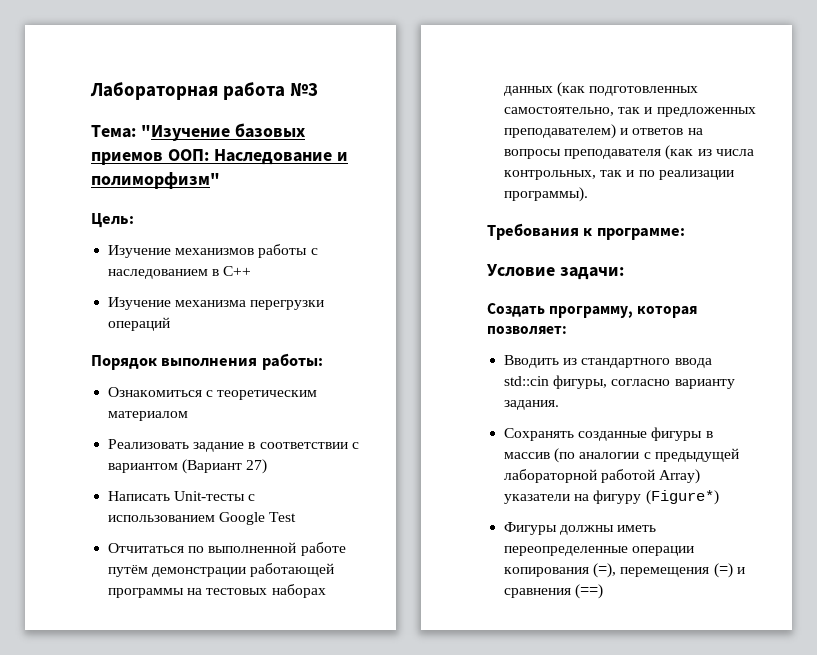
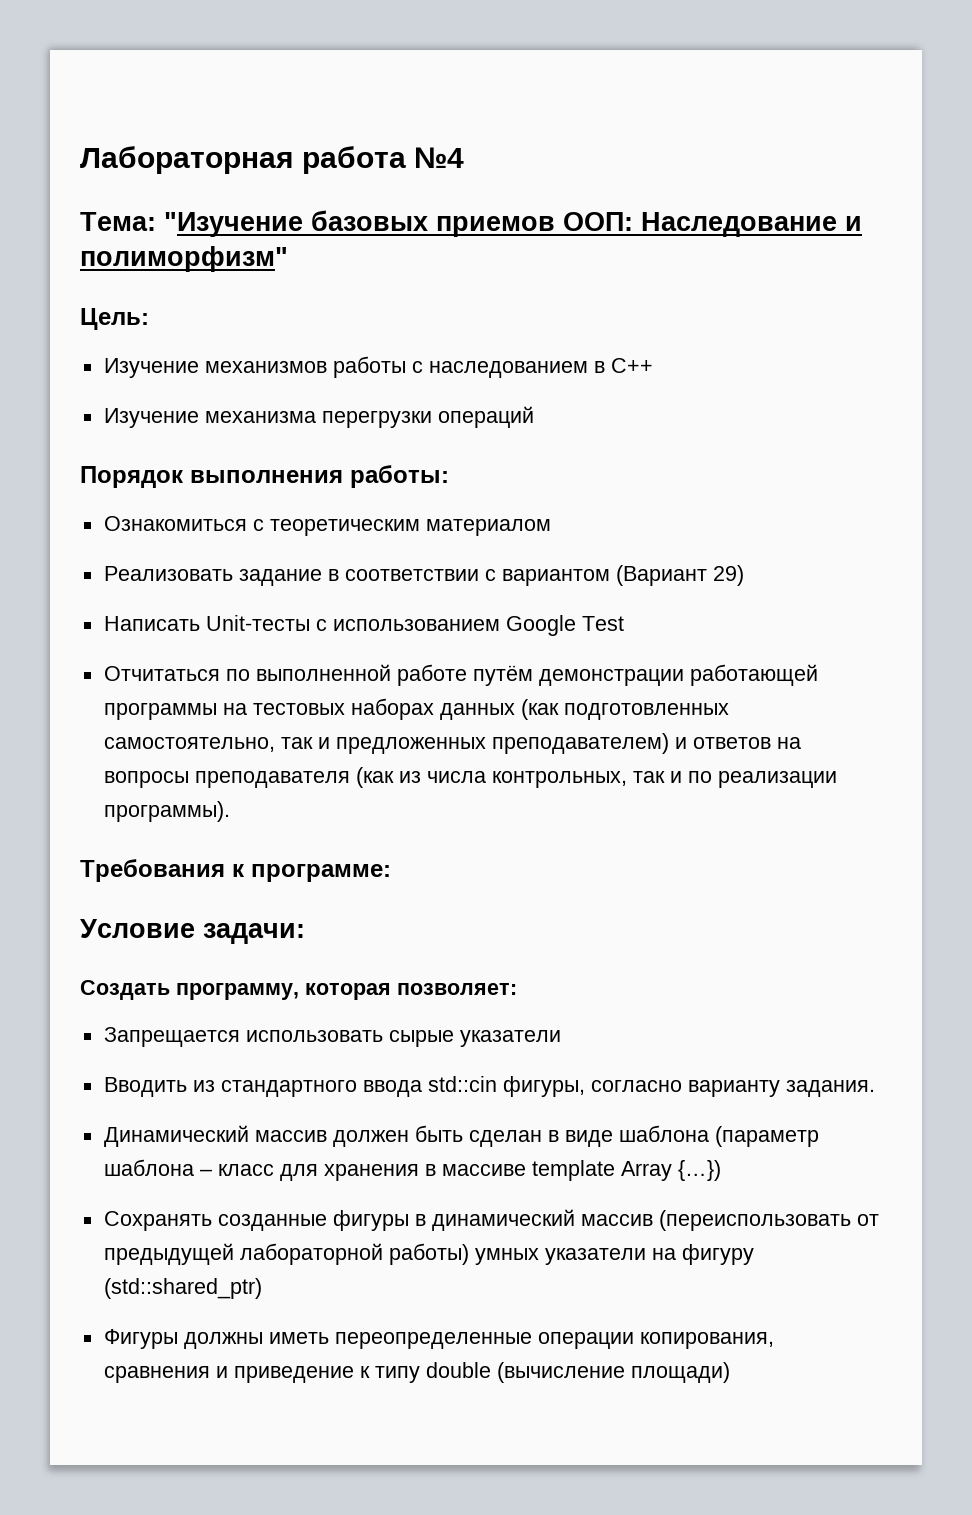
- Лабораторная работа №3
+ Лабораторная работа №4
- Реализовать задание в соответствии с вариантом (Вариант 27)
+ Реализовать задание в соответствии с вариантом (Вариант 29)
+ Запрещается использовать сырые указатели
- Сохранять созданные фигуры в массив (по аналогии с предыдущей лабораторной работой Array) указатели на фигуру (Figure*)
+ Динамический массив должен быть сделан в виде шаблона (параметр шаблона – класс для хранения в массиве template Array {…})
+ Сохранять созданные фигуры в динамический массив (переиспользовать от предыдущей лабораторной работы) умных указатели на фигуру (std::shared_ptr)
- Фигуры должны иметь переопределенные операции копирования (=), перемещения (=) и сравнения (==)
+ Фигуры должны иметь переопределенные операции копирования, сравнения и приведение к типу double (вычисление площади)

